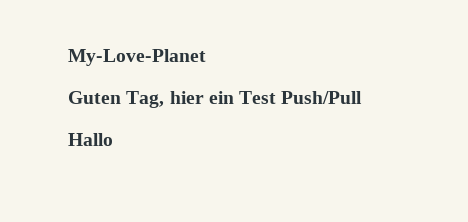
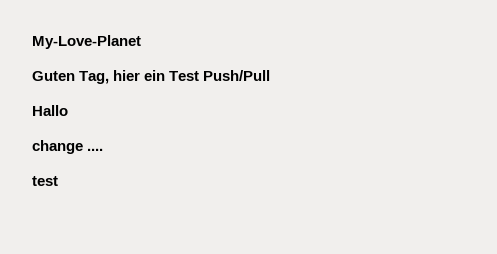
+ change ....
+ test

